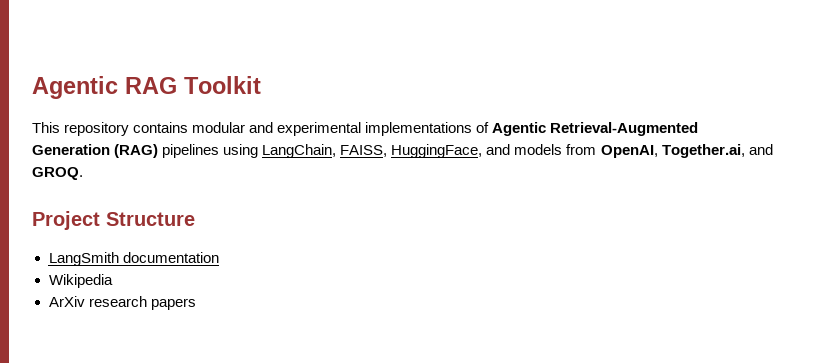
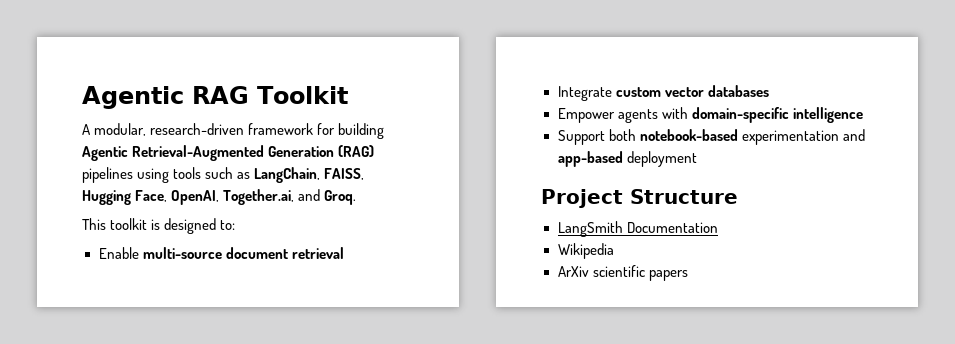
- This repository contains modular and experimental implementations of Agentic Retrieval-Augmented Generation (RAG) pipelines using LangChain, FAISS, HuggingFace, and models from OpenAI, Together.ai, and GROQ.
+ A modular, research-driven framework for building Agentic Retrieval-Augmented Generation (RAG) pipelines using tools such as LangChain, FAISS, Hugging Face, OpenAI, Together.ai, and Groq.
+ This toolkit is designed to:
+ Enable multi-source document retrieval
+ Integrate custom vector databases
+ Empower agents with domain-specific intelligence
+ Support both notebook-based experimentation and app-based deployment
- LangSmith documentation
+ LangSmith Documentation
- ArXiv research papers
+ ArXiv scientific papers

